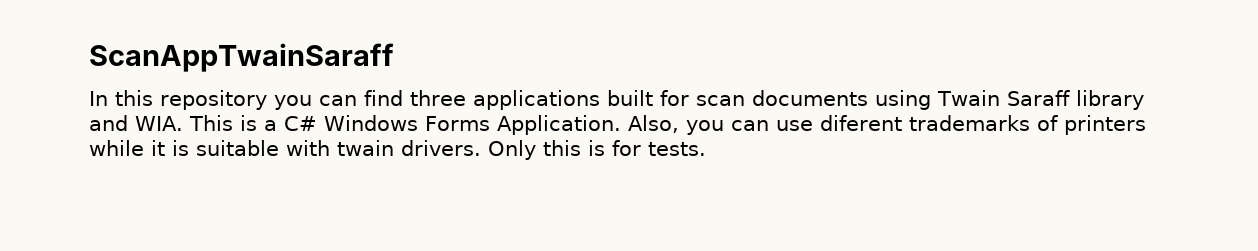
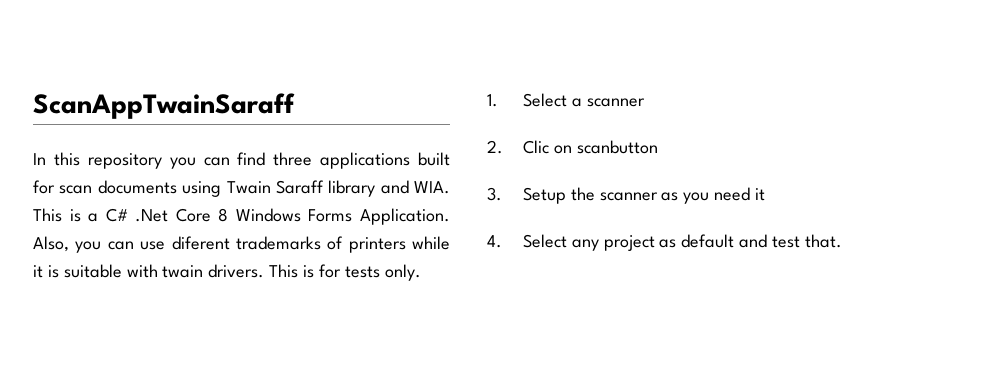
- In this repository you can find three applications built for scan documents using Twain Saraff library and WIA. This is a C# Windows Forms Application.
+ In this repository you can find three applications built for scan documents using Twain Saraff library and WIA. This is a C# .Net Core 8 Windows Forms Application.
- Only this is for tests.
+ This is for tests only.
+ 1. Select a scanner
+ 2. Clic on scanbutton
+ 3. Setup the scanner as you need it
+ 4. Select any project as default and test that.

